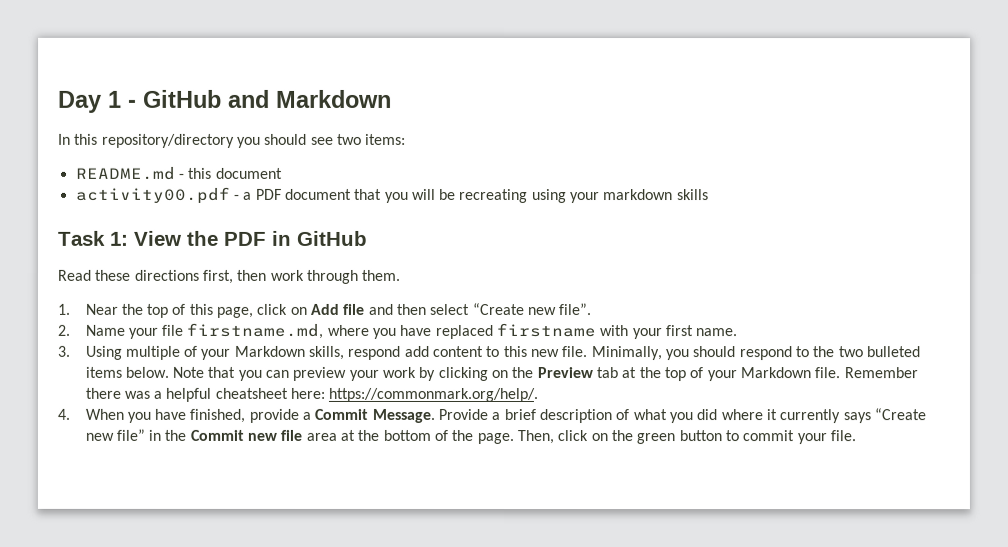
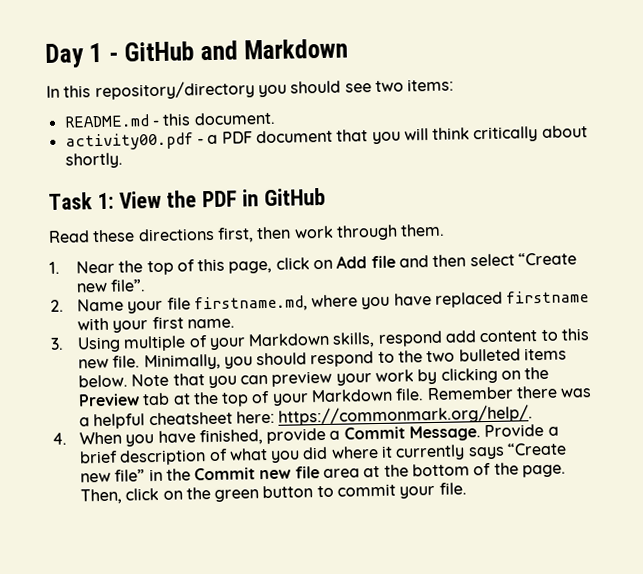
- README.md - this document
+ README.md - this document.
- activity00.pdf - a PDF document that you will be recreating using your markdown skills
+ activity00.pdf - a PDF document that you will think critically about shortly.

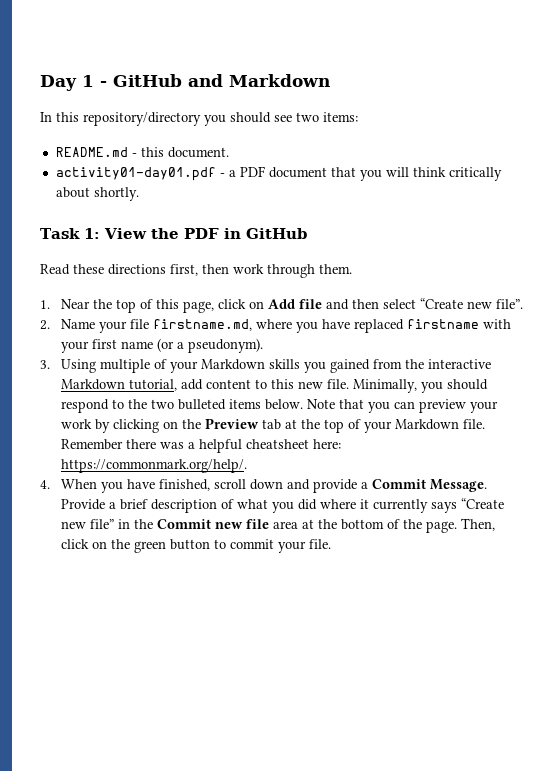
- activity00.pdf - a PDF document that you will think critically about shortly.
+ activity01-day01.pdf - a PDF document that you will think critically about shortly.
- 2. Name your file firstname.md, where you have replaced firstname with your first name.
+ 2. Name your file firstname.md, where you have replaced firstname with your first name (or a pseudonym).
- 3. Using multiple of your Markdown skills, respond add content to this new file.
+ 3. Using multiple of your Markdown skills you gained from the interactive Markdown tutorial, add content to this new file.
- 4. When you have finished, provide a Commit Message.
+ 4. When you have finished, scroll down and provide a Commit Message.

